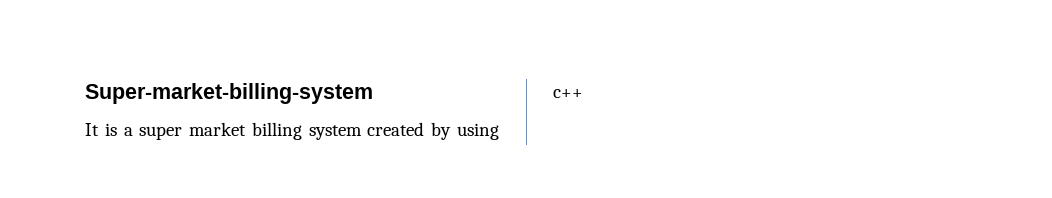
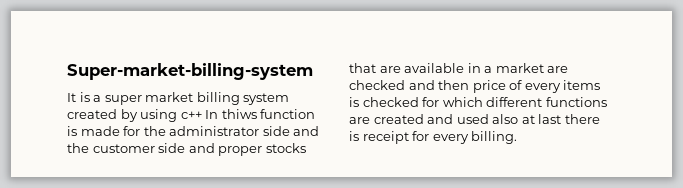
- It is a super market billing system created by using c++
+ It is a super market billing system created by using c++ In thiws function is made for the administrator side and the customer side and proper stocks that are available in a market are checked and then price of every items is checked for which different functions are created and used also at last there is receipt for every billing.

